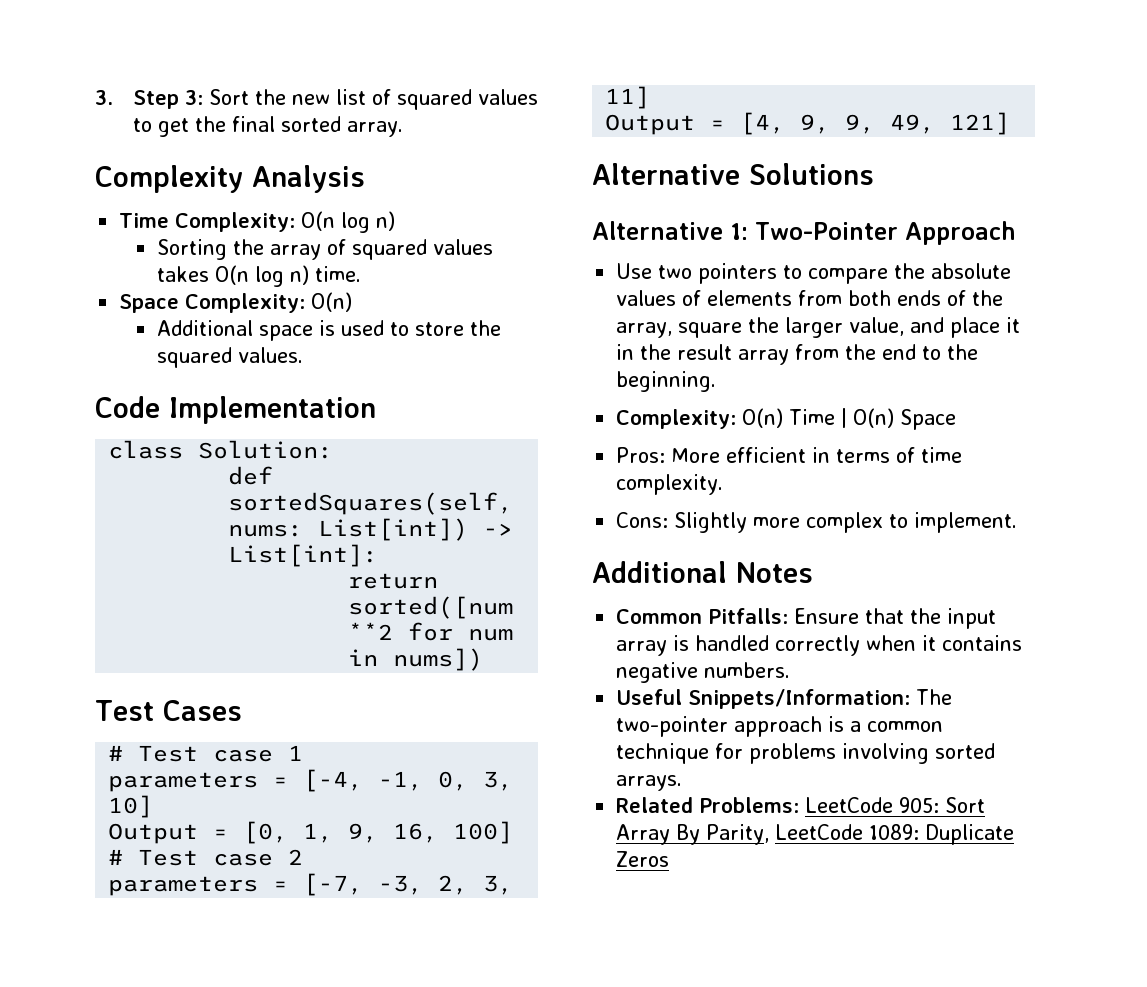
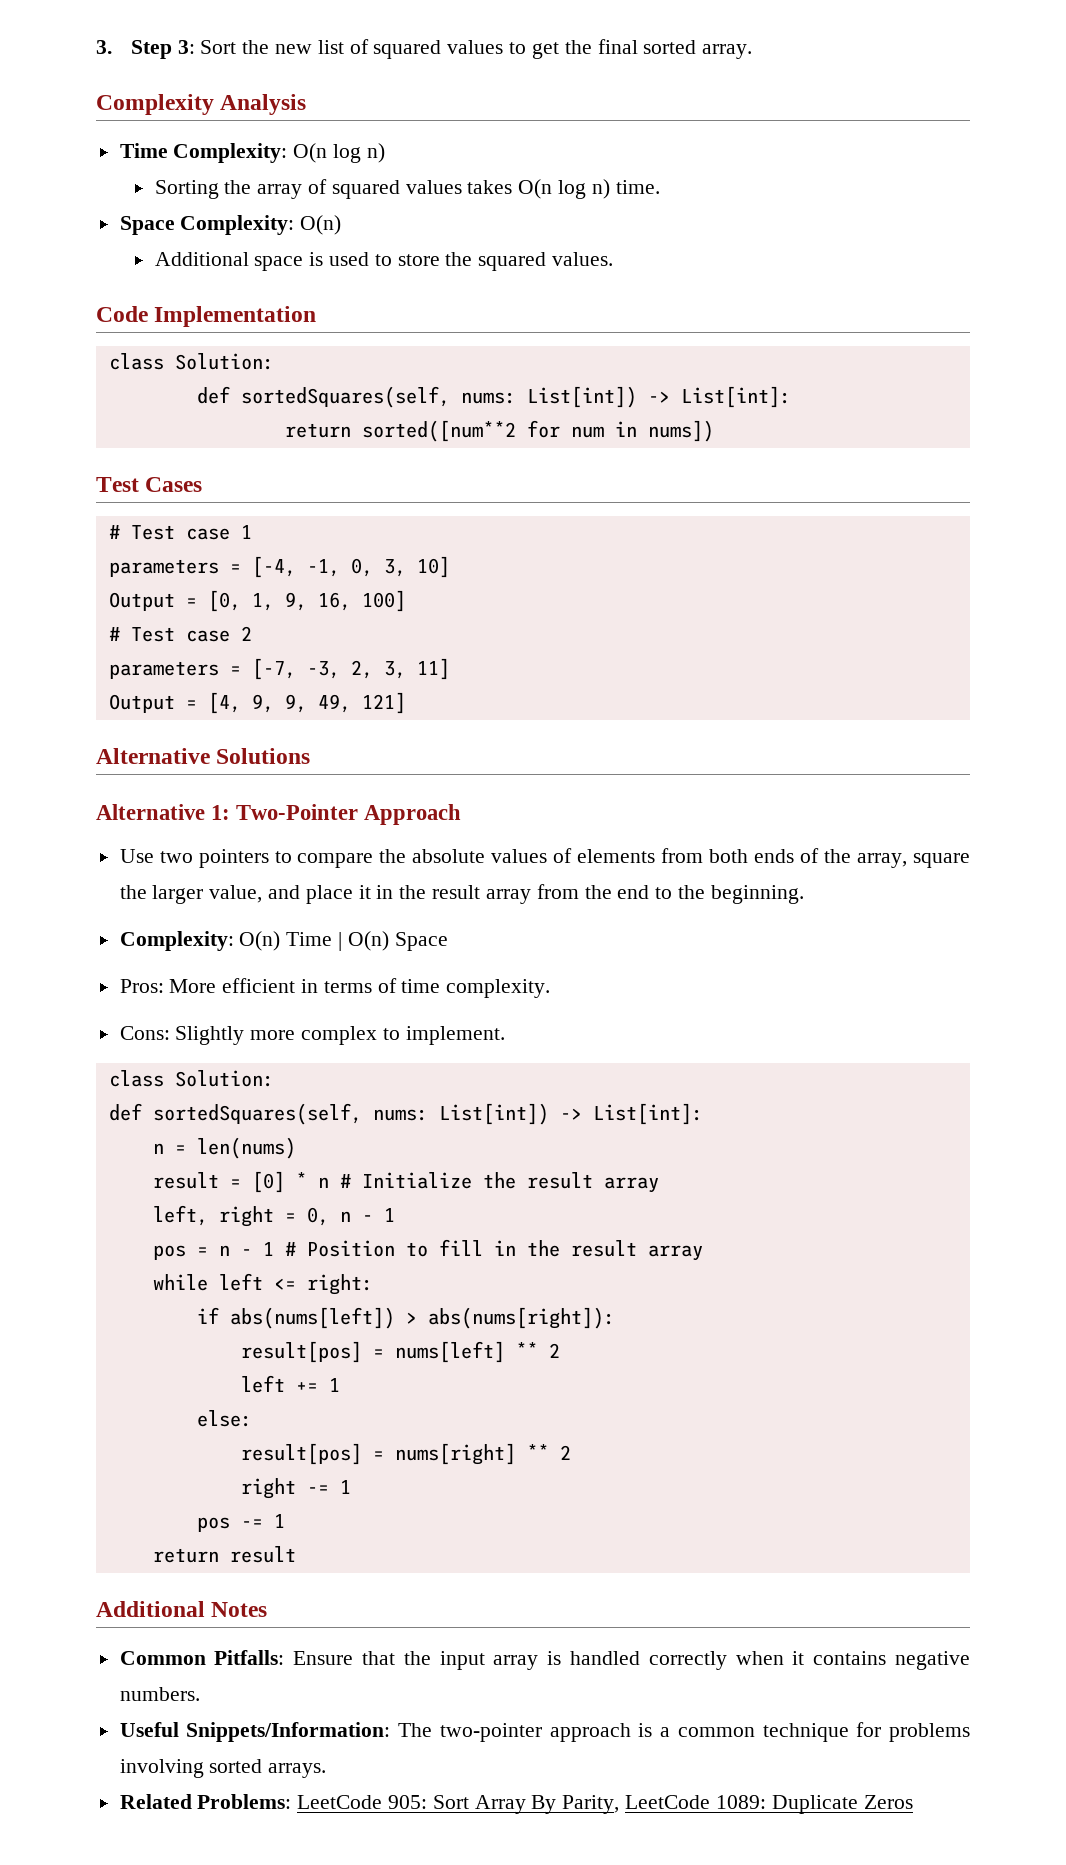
  Cons: Slightly more complex to implement.
+ class Solution:
+ def sortedSquares(self, nums: List[int]) -> List[int]:
+ n = len(nums)
+ result = [0] * n # Initialize the result array
+ left, right = 0, n - 1
+ pos = n - 1 # Position to fill in the result array
+ while left <= right:
+ if abs(nums[left]) > abs(nums[right]):
+ result[pos] = nums[left] ** 2
+ left += 1
+ else:
+ result[pos] = nums[right] ** 2
+ right -= 1
+ pos -= 1
+ return result

